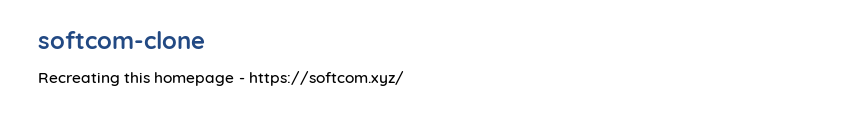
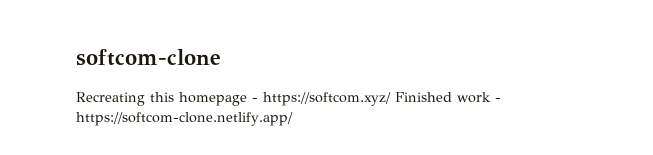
- Recreating this homepage - https://softcom.xyz/
+ Recreating this homepage - https://softcom.xyz/ Finished work - https://softcom-clone.netlify.app/

